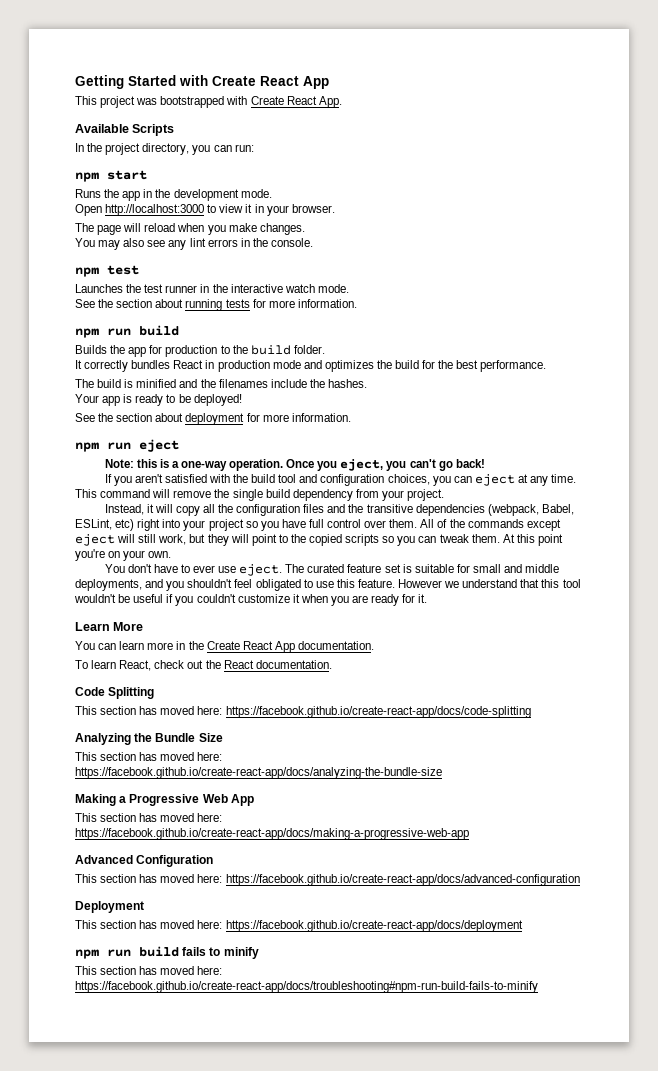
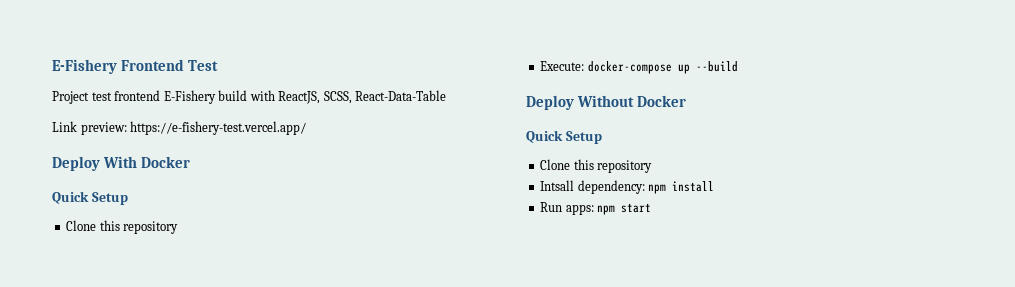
- Getting Started with Create React App
- This project was bootstrapped with Create React App.
- Available Scripts
- In the project directory, you can run:
- npm start
- Runs the app in the development mode.
- Open http://localhost:3000 to view it in your browser.
- The page will reload when you make changes.
- You may also see any lint errors in the console.
- npm test
- Launches the test runner in the interactive watch mode.
- See the section about running tests for more information.
- npm run build
- Builds the app for production to the build folder.
- It correctly bundles React in production mode and optimizes the build for the best performance.
- The build is minified and the filenames include the hashes.
- Your app is ready to be deployed!
- See the section about deployment for more information.
- npm run eject
- Note: this is a one-way operation. Once you eject, you can't go back!
- If you aren't satisfied with the build tool and configuration choices, you can eject at any time. This command will remove the single build dependency from your project.
- Instead, it will copy all the configuration files and the transitive dependencies (webpack, Babel, ESLint, etc) right into your project so you have full control over them. All of the commands except eject will still work, but they will point to the copied scripts so you can tweak them. At this point you're on your own.
- You don't have to ever use eject. The curated feature set is suitable for small and middle deployments, and you shouldn't feel obligated to use this feature. However we understand that this tool wouldn't be useful if you couldn't customize it when you are ready for it.
- Learn More
- You can learn more in the Create React App documentation.
- To learn React, check out the React documentation.
- Code Splitting
- This section has moved here: https://facebook.github.io/create-react-app/docs/code-splitting
- Analyzing the Bundle Size
- This section has moved here: https://facebook.github.io/create-react-app/docs/analyzing-the-bundle-size
- Making a Progressive Web App
- This section has moved here: https://facebook.github.io/create-react-app/docs/making-a-progressive-web-app
- Advanced Configuration
- This section has moved here: https://facebook.github.io/create-react-app/docs/advanced-configuration
- Deployment
- This section has moved here: https://facebook.github.io/create-react-app/docs/deployment
- npm run build fails to minify
- This section has moved here: https://facebook.github.io/create-react-app/docs/troubleshooting#npm-run-build-fails-to-minify
+ E-Fishery Frontend Test
+ Project test frontend E-Fishery build with ReactJS, SCSS, React-Data-Table
+ Link preview: https://e-fishery-test.vercel.app/
+ Deploy With Docker
+ Quick Setup
+ Clone this repository
+ Execute: docker-compose up --build
+ Deploy Without Docker
+ Quick Setup
+ Clone this repository
+ Intsall dependency: npm install
+ Run apps: npm start

